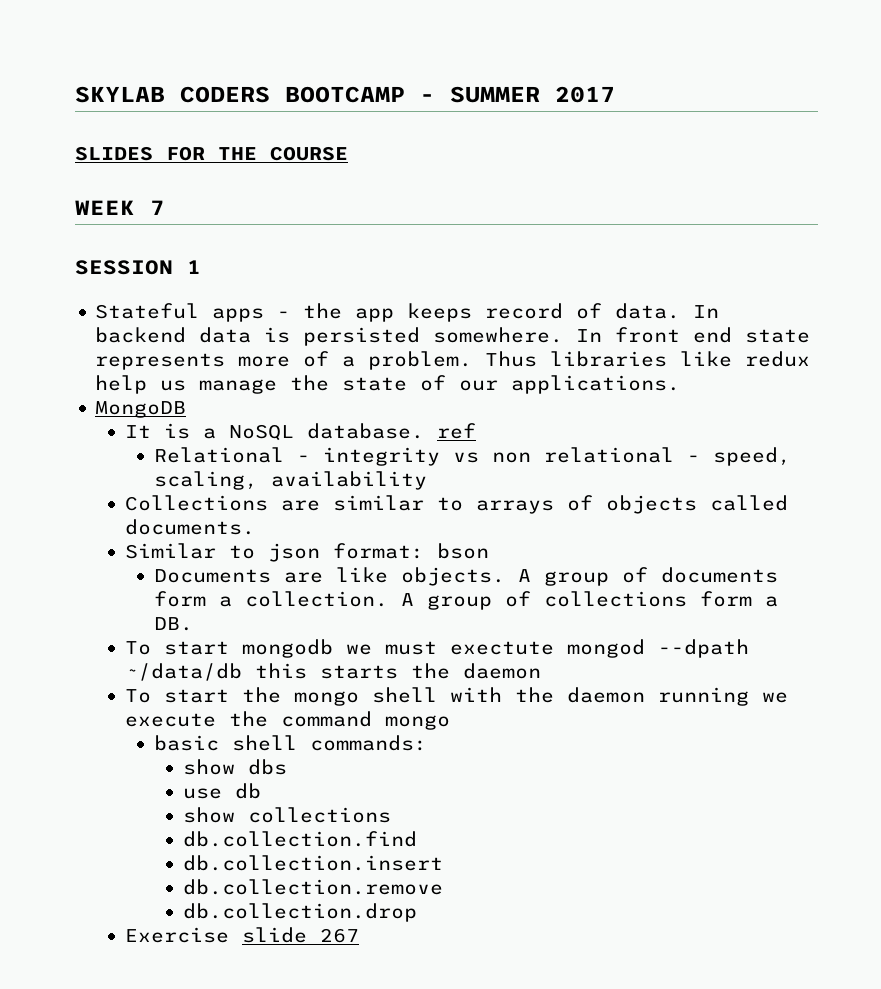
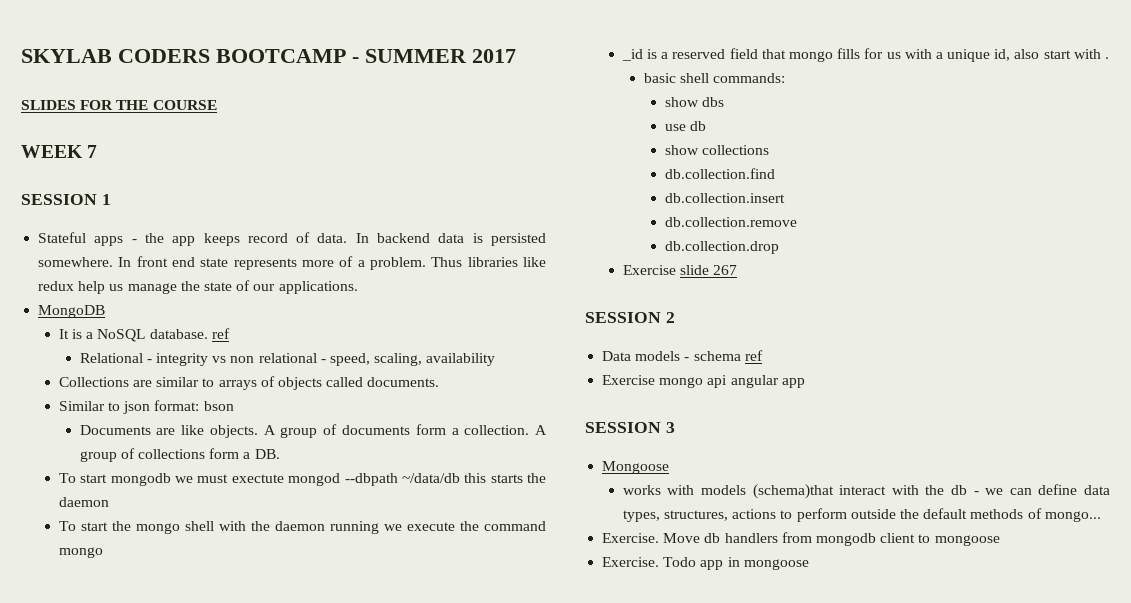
- To start mongodb we must exectute mongod --dpath ~/data/db this starts the daemon
+ To start mongodb we must exectute mongod --dbpath ~/data/db this starts the daemon
+ _id is a reserved field that mongo fills for us with a unique id, also start with .
+ SESSION 2
+ Data models - schema ref
+ Exercise mongo api angular app
+ SESSION 3
+ Mongoose
+ works with models (schema)that interact with the db - we can define data types, structures, actions to perform outside the default methods of mongo...
+ Exercise. Move db handlers from mongodb client to mongoose
+ Exercise. Todo app in mongoose

